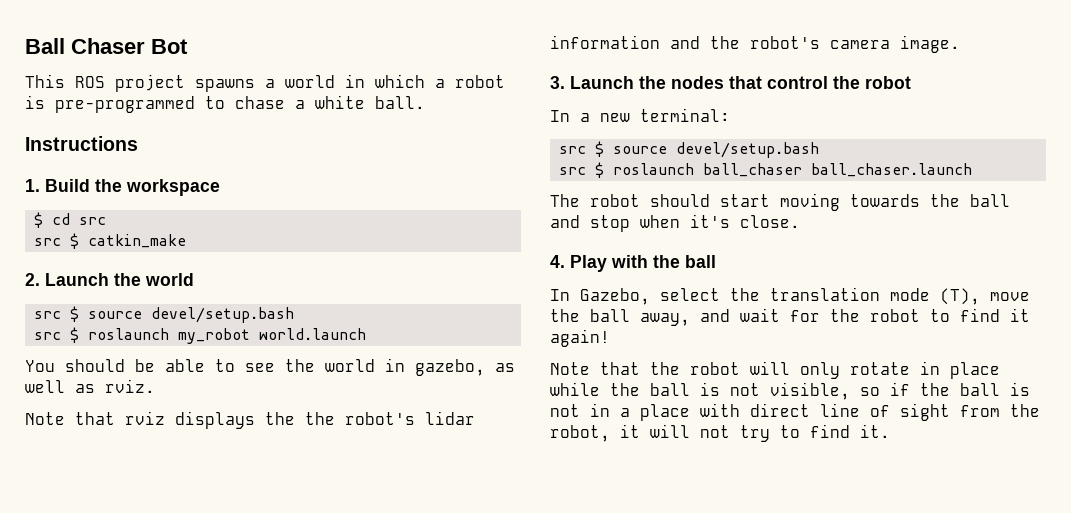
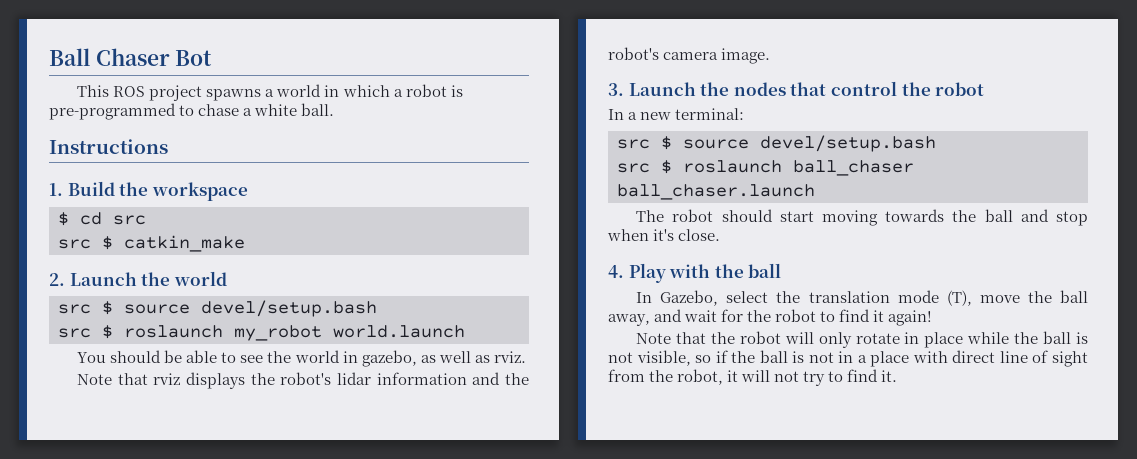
- Note that rviz displays the the robot's lidar information and the robot's camera image.
+ Note that rviz displays the robot's lidar information and the robot's camera image.

